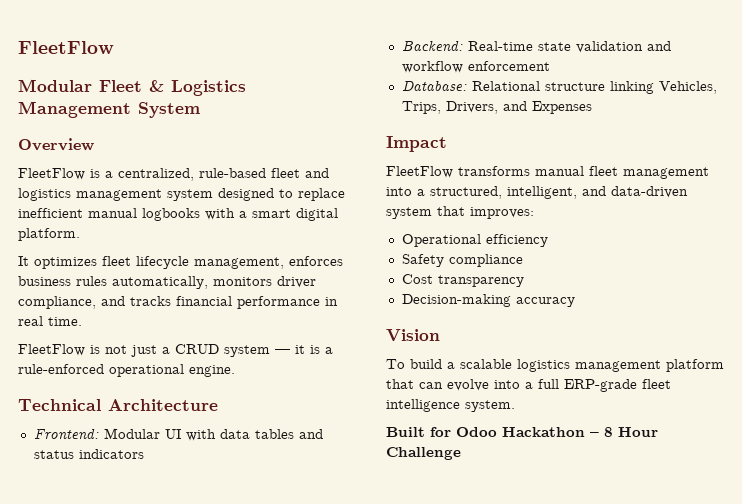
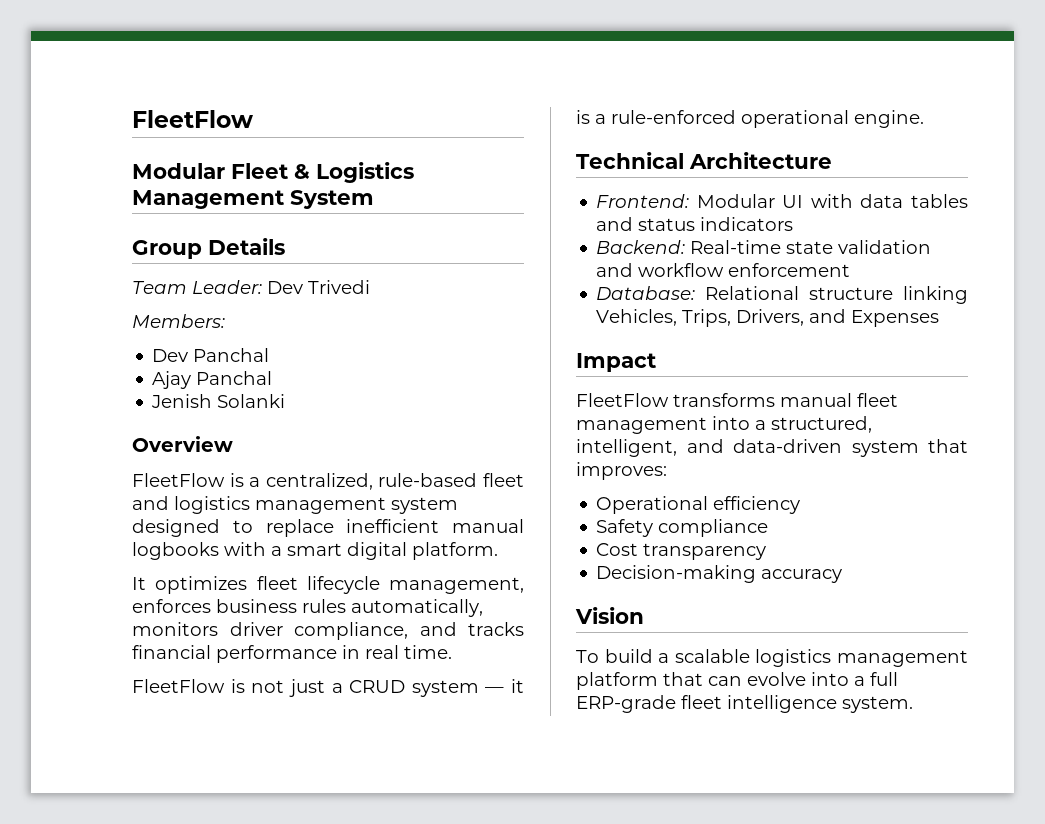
+ Group Details
+ Team Leader: Dev Trivedi
+ Members:
+ Dev Panchal
+ Ajay Panchal
+ Jenish Solanki
- Built for Odoo Hackathon – 8 Hour Challenge

